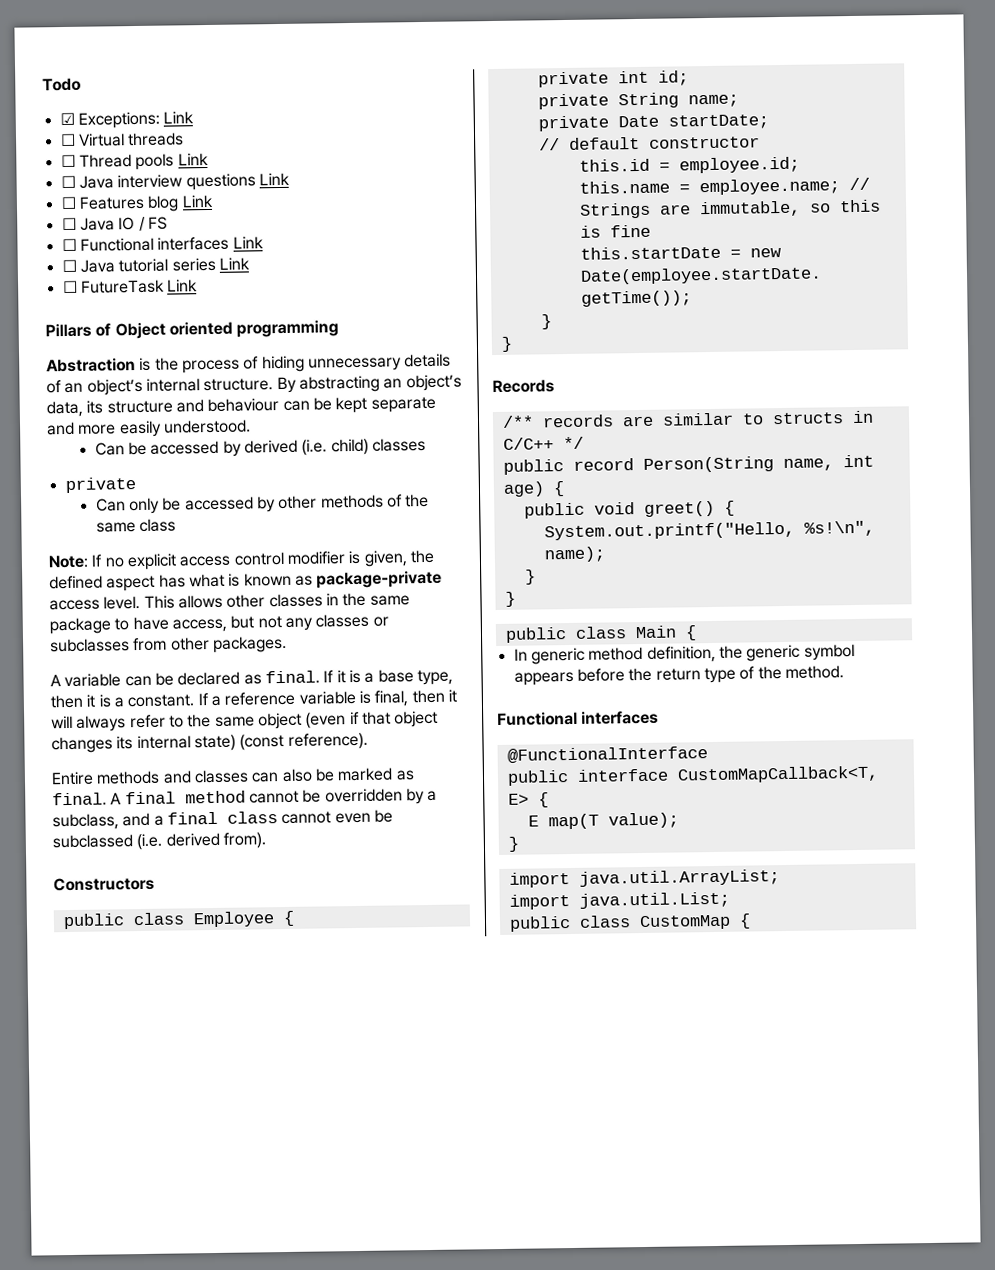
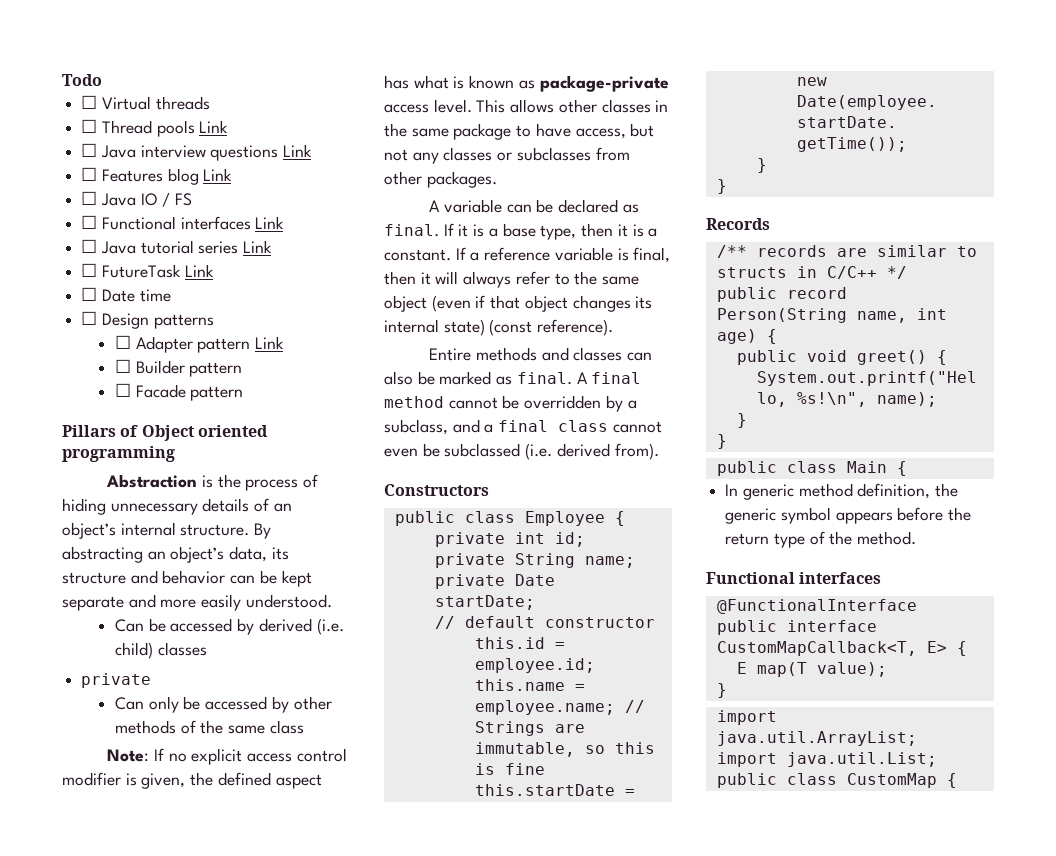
- ☑ Exceptions: Link
+ ☐ Date time
+ ☐ Design patterns
+ ☐ Adapter pattern Link
+ ☐ Builder pattern
+ ☐ Facade pattern
- By abstracting an object’s data, its structure and behaviour can be kept separate and more easily understood.
+ By abstracting an object’s data, its structure and behavior can be kept separate and more easily understood.

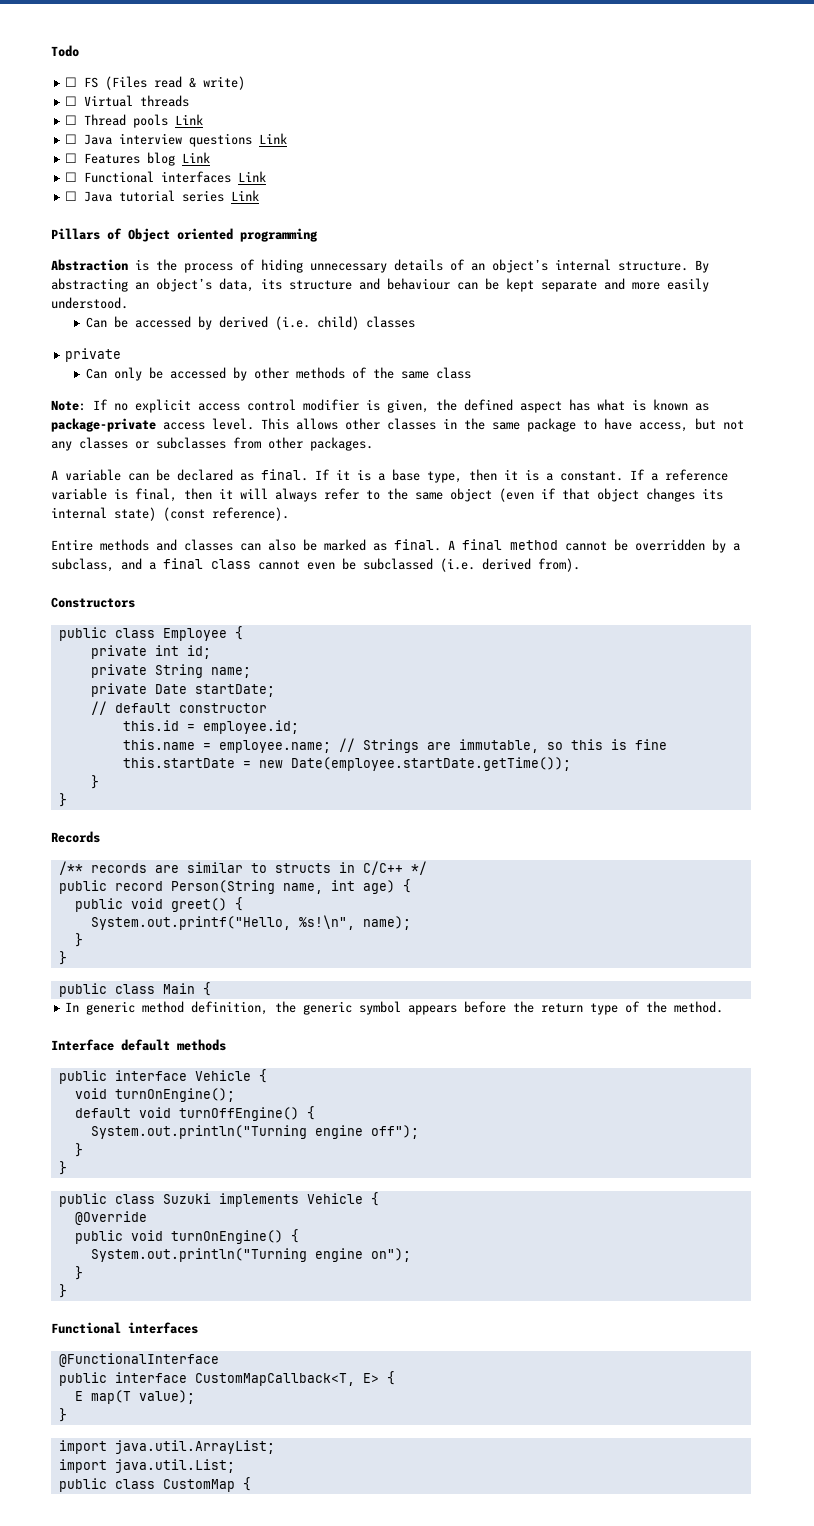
+ ☐ FS (Files read & write)
- ☐ Java IO / FS
- ☐ FutureTask Link
- ☐ Date time
- ☐ Design patterns
- ☐ Adapter pattern Link
- ☐ Builder pattern
- ☐ Facade pattern
- By abstracting an object’s data, its structure and behavior can be kept separate and more easily understood.
+ By abstracting an object’s data, its structure and behaviour can be kept separate and more easily understood.
+ Interface default methods
+ public interface Vehicle {
+ void turnOnEngine();
+ default void turnOffEngine() {
+ System.out.println("Turning engine off");
+ }
+ }
+ public class Suzuki implements Vehicle {
+ @Override
+ public void turnOnEngine() {
+ System.out.println("Turning engine on");
+ }
+ }

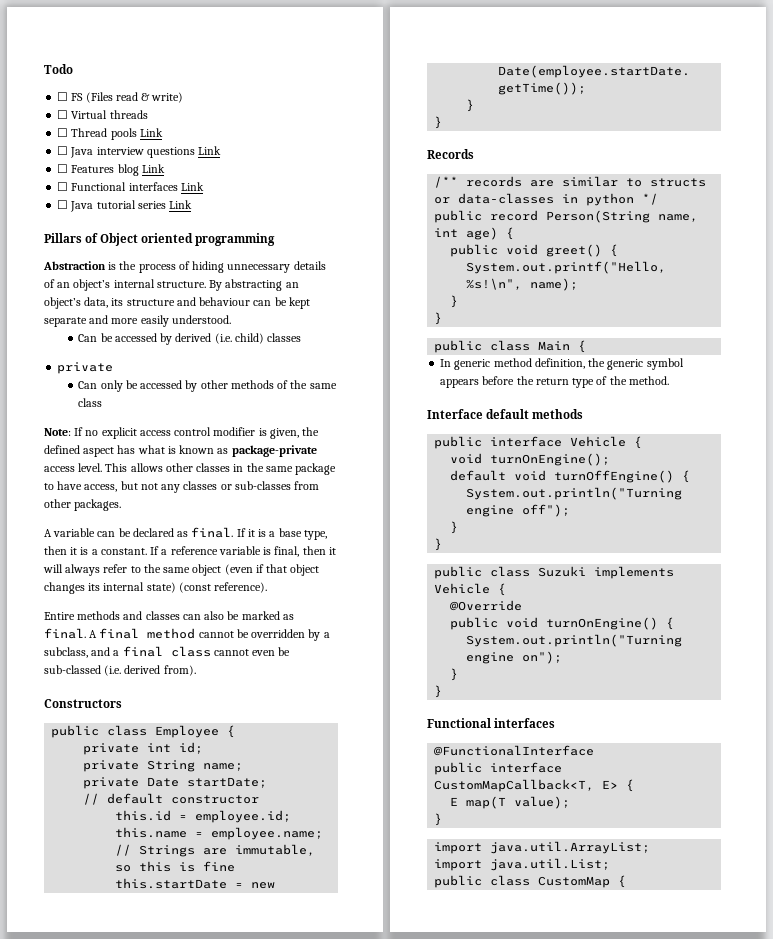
- This allows other classes in the same package to have access, but not any classes or subclasses from other packages.
+ This allows other classes in the same package to have access, but not any classes or sub-classes from other packages.
- A final method cannot be overridden by a subclass, and a final class cannot even be subclassed (i.e. derived from).
+ A final method cannot be overridden by a subclass, and a final class cannot even be sub-classed (i.e. derived from).
- /** records are similar to structs in C/C++ */
+ /** records are similar to structs or data-classes in python */

